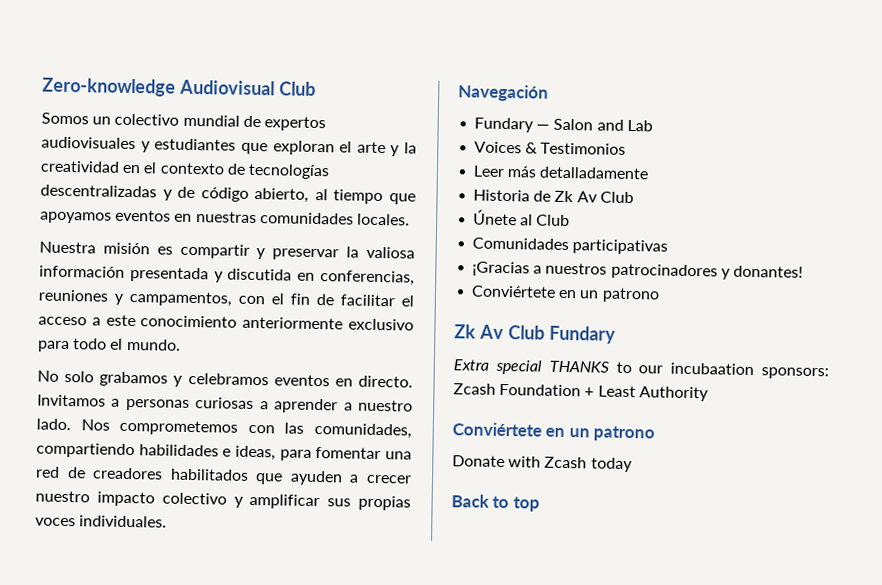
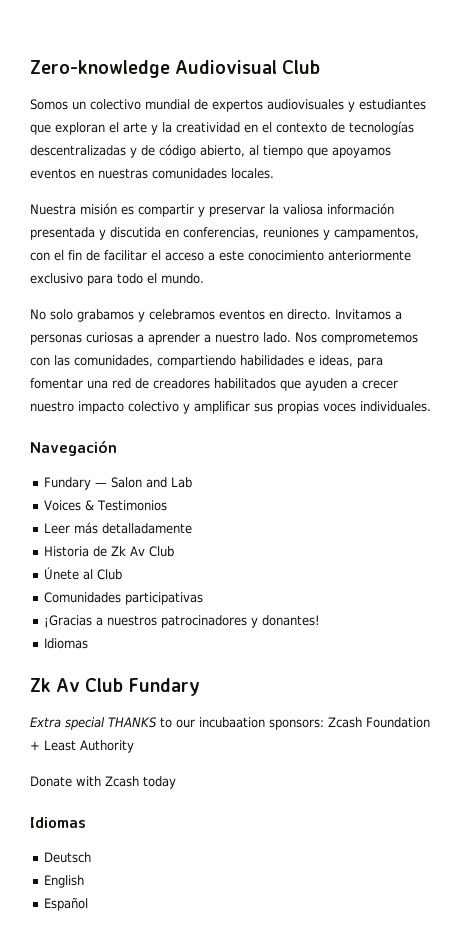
  ¡Gracias a nuestros patrocinadores y donantes!
- Conviértete en un patrono
+ Idiomas
  Extra special THANKS to our incubaation sponsors: Zcash Foundation + Least Authority
- Conviértete en un patrono
  Donate with Zcash today
- Back to top
+ Idiomas
+ Deutsch
+ English
+ Español

